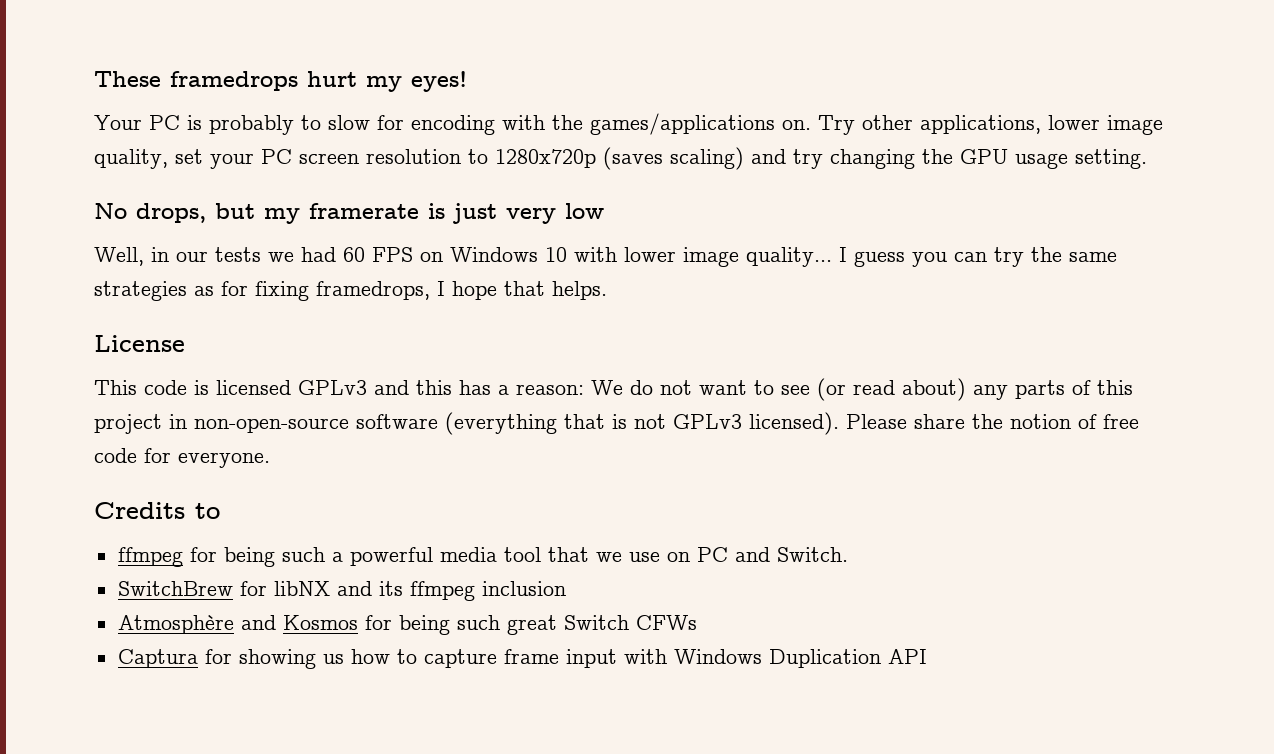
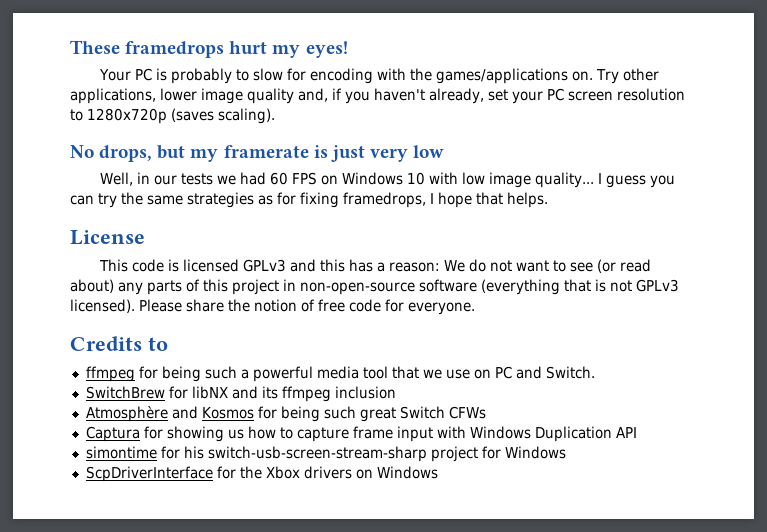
- Try other applications, lower image quality, set your PC screen resolution to 1280x720p (saves scaling) and try changing the GPU usage setting.
+ Try other applications, lower image quality and, if you haven't already, set your PC screen resolution to 1280x720p (saves scaling).
- Well, in our tests we had 60 FPS on Windows 10 with lower image quality...
+ Well, in our tests we had 60 FPS on Windows 10 with low image quality...
+ simontime for his switch-usb-screen-stream-sharp project for Windows
+ ScpDriverInterface for the Xbox drivers on Windows

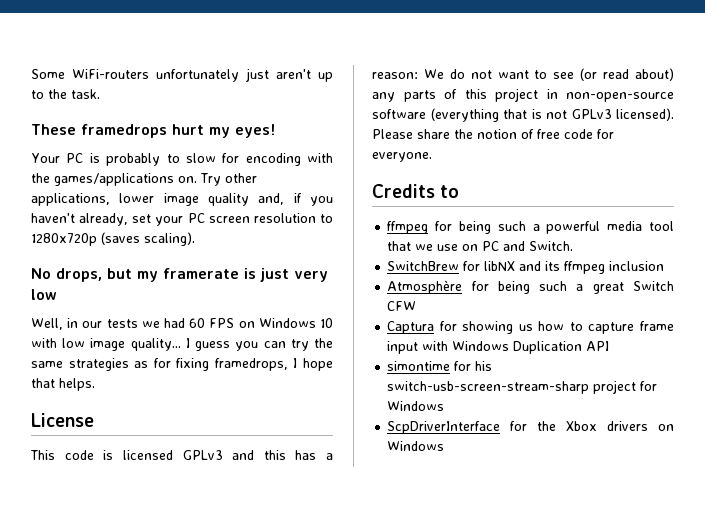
+ Some WiFi-routers unfortunately just aren't up to the task.
- Atmosphère and Kosmos for being such great Switch CFWs
+ Atmosphère for being such a great Switch CFW

